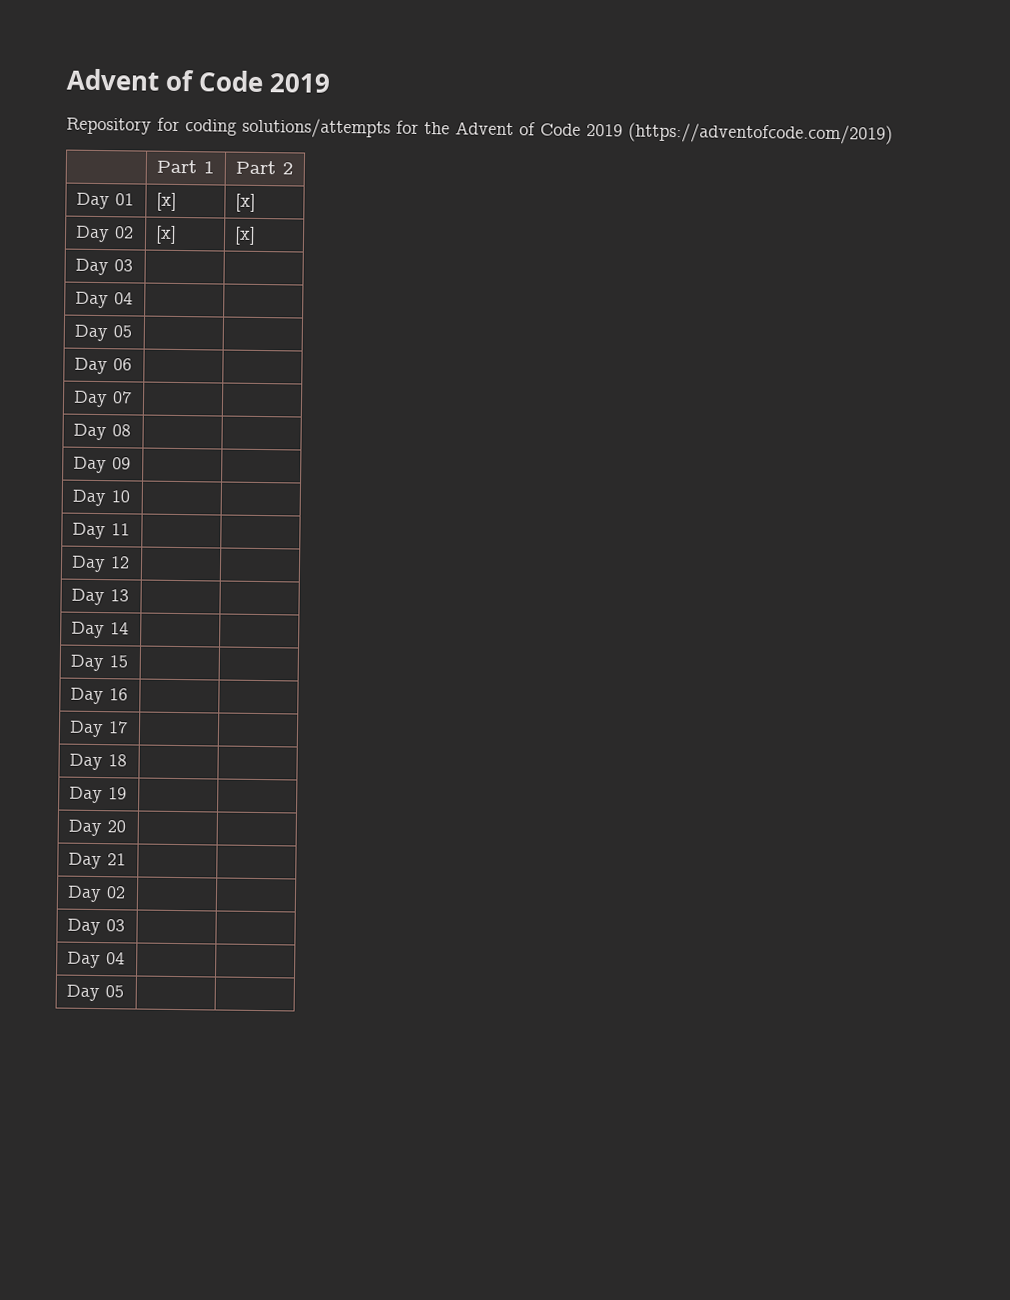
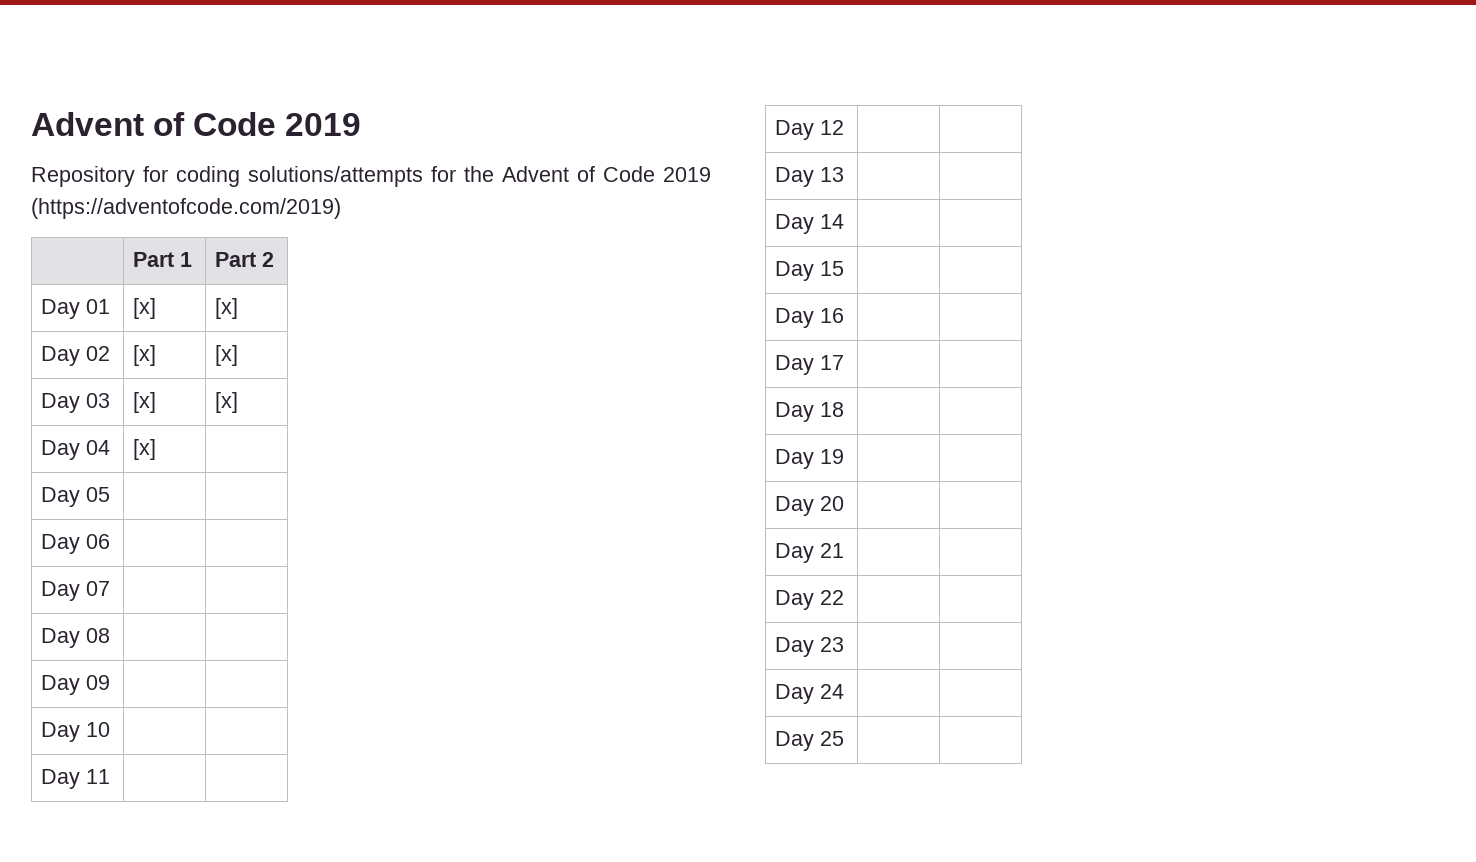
  Day 02 | [x] | [x]
- Day 03 | |
- Day 04 | |
+ Day 03 | [x] | [x]
+ Day 04 | [x] |
- Day 02 | |
- Day 03 | |
- Day 04 | |
- Day 05 | |
+ Day 22 | |
+ Day 23 | |
+ Day 24 | |
+ Day 25 | |

